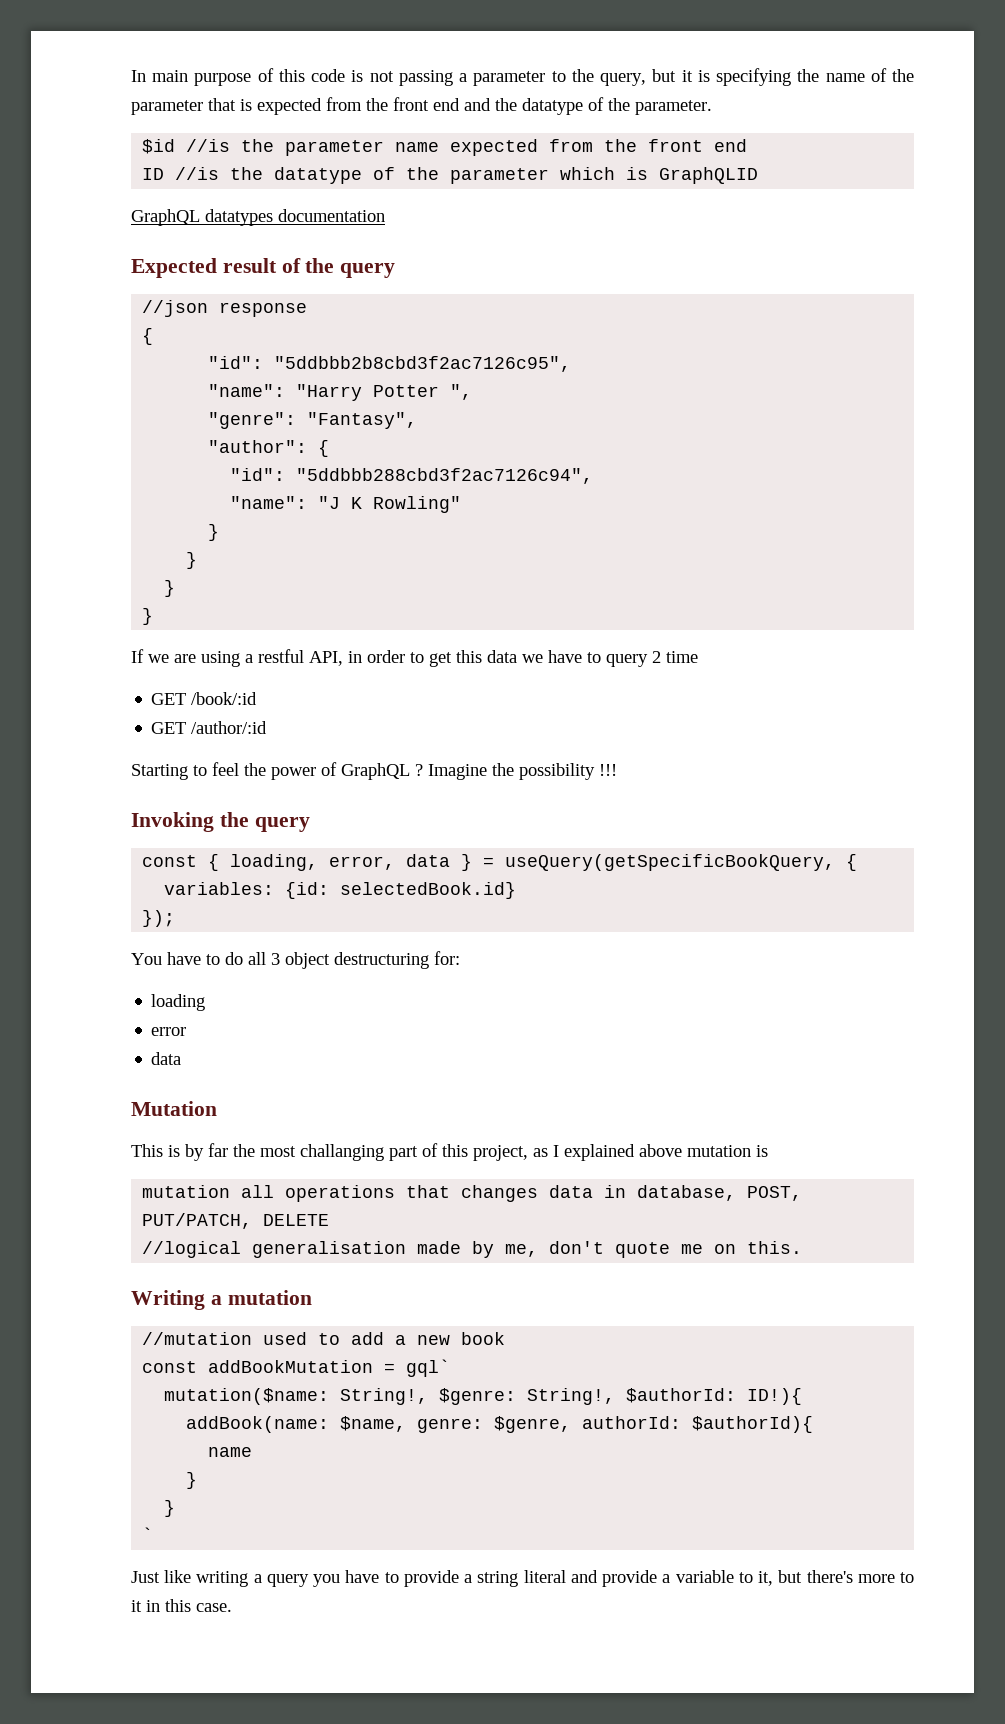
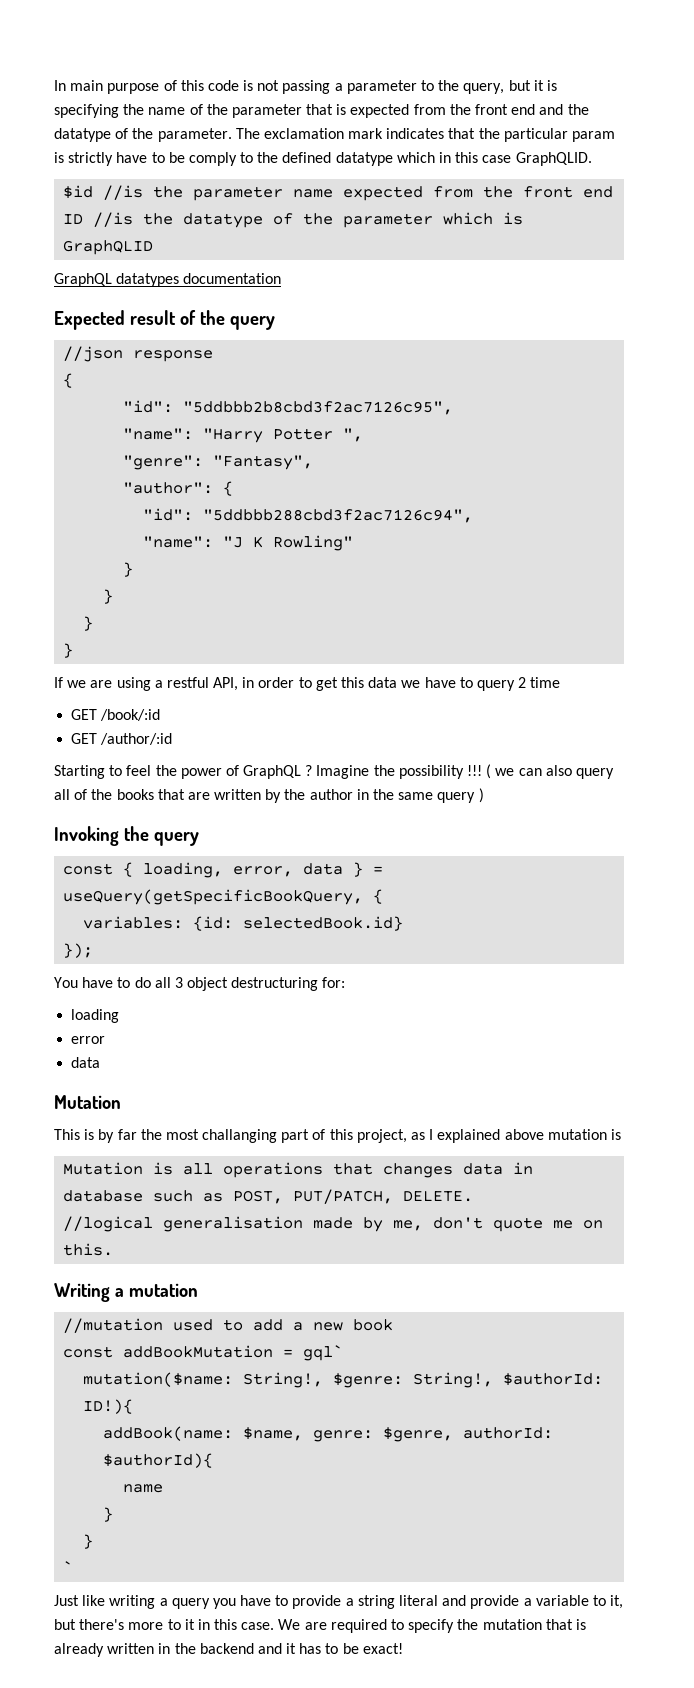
+ The exclamation mark indicates that the particular param is strictly have to be comply to the defined datatype which in this case GraphQLID.
+ ( we can also query all of the books that are written by the author in the same query )
- mutation all operations that changes data in database, POST, PUT/PATCH, DELETE
+ Mutation is all operations that changes data in database such as POST, PUT/PATCH, DELETE.
+ We are required to specify the mutation that is already written in the backend and it has to be exact!

